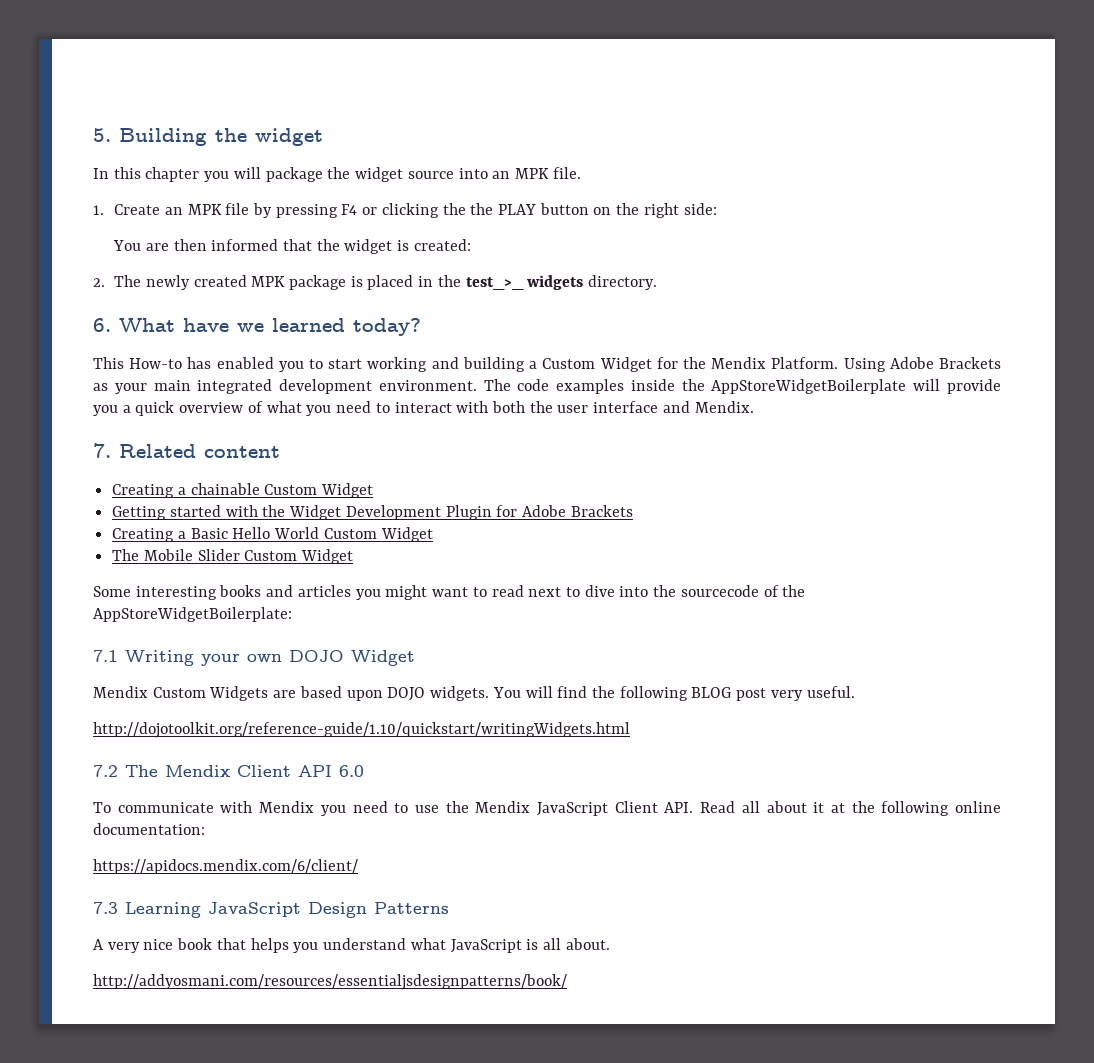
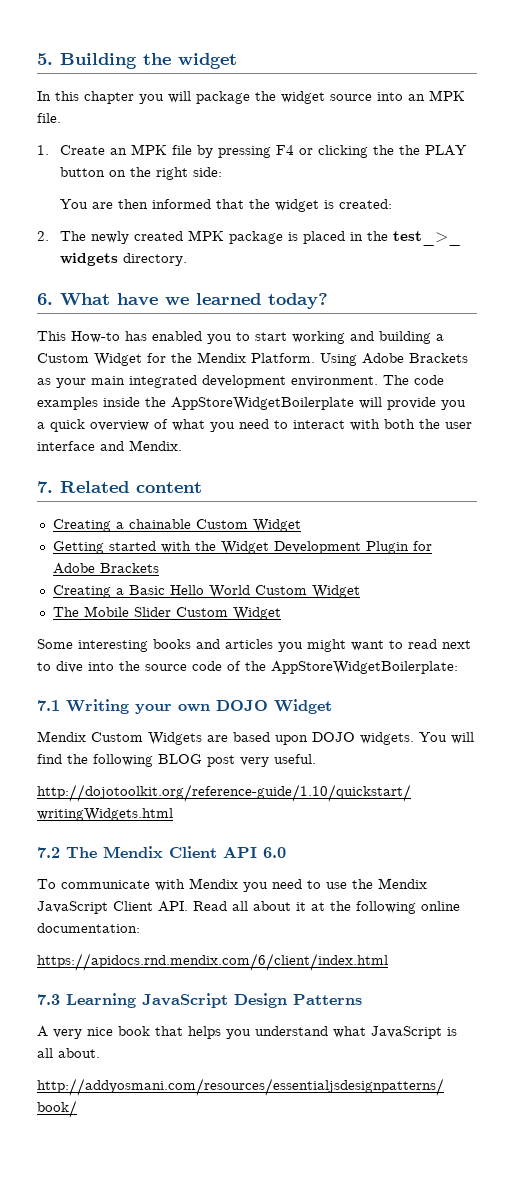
- Some interesting books and articles you might want to read next to dive into the sourcecode of the AppStoreWidgetBoilerplate:
+ Some interesting books and articles you might want to read next to dive into the source code of the AppStoreWidgetBoilerplate:
- https://apidocs.mendix.com/6/client/
+ https://apidocs.rnd.mendix.com/6/client/index.html

